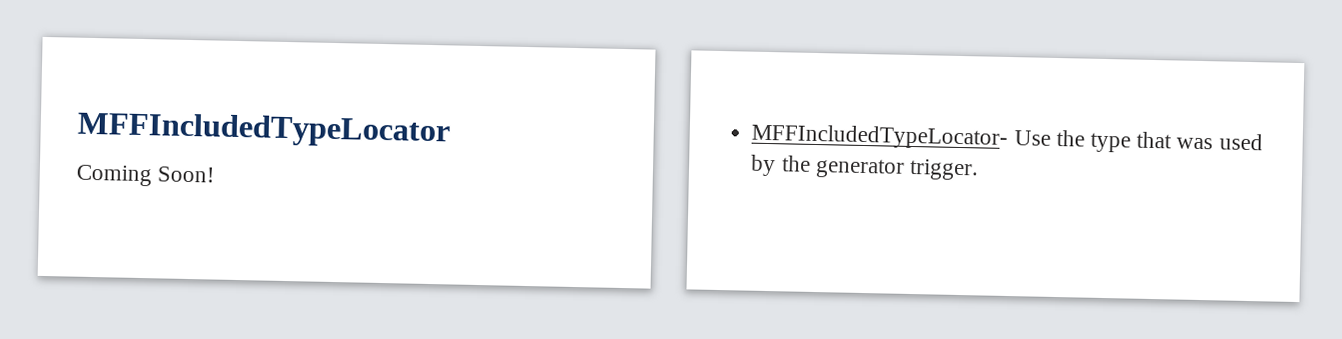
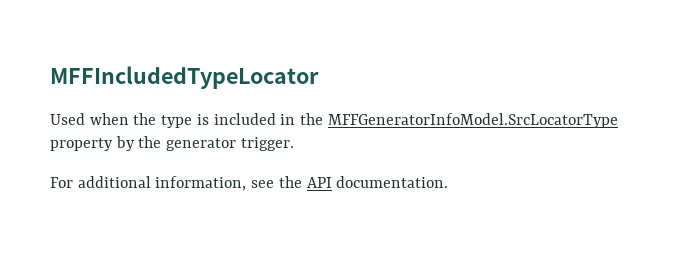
- Coming Soon!
- MFFIncludedTypeLocator- Use the type that was used by the generator trigger.
+ Used when the type is included in the MFFGeneratorInfoModel.SrcLocatorType property by the generator trigger.
+ For additional information, see the API documentation.

